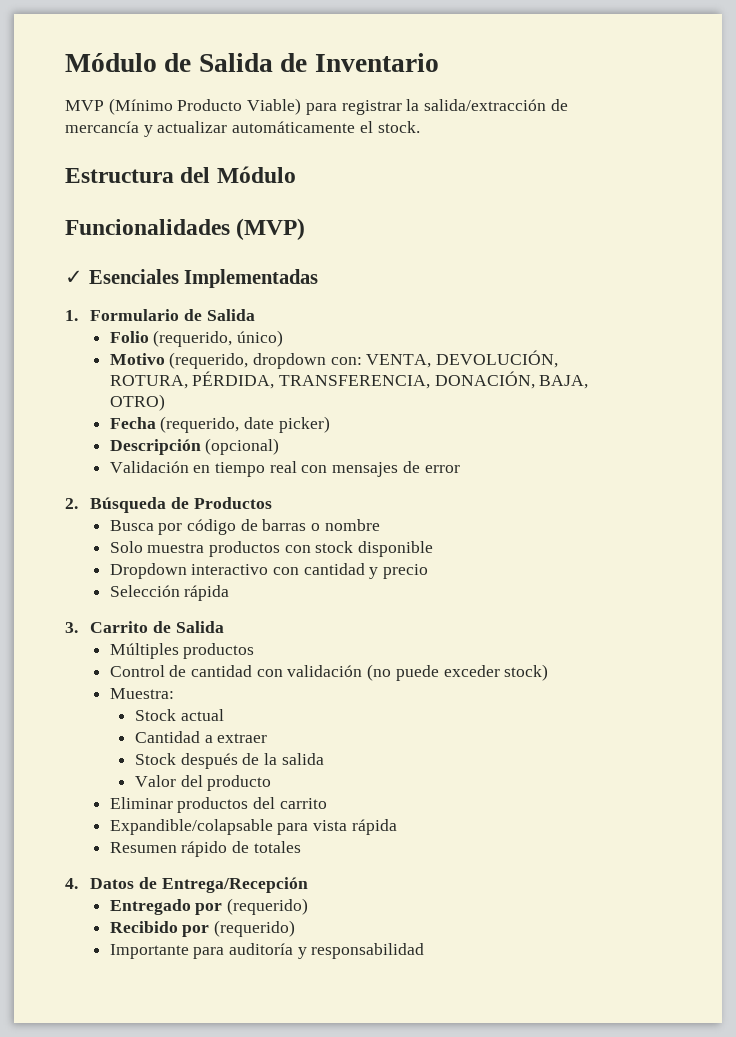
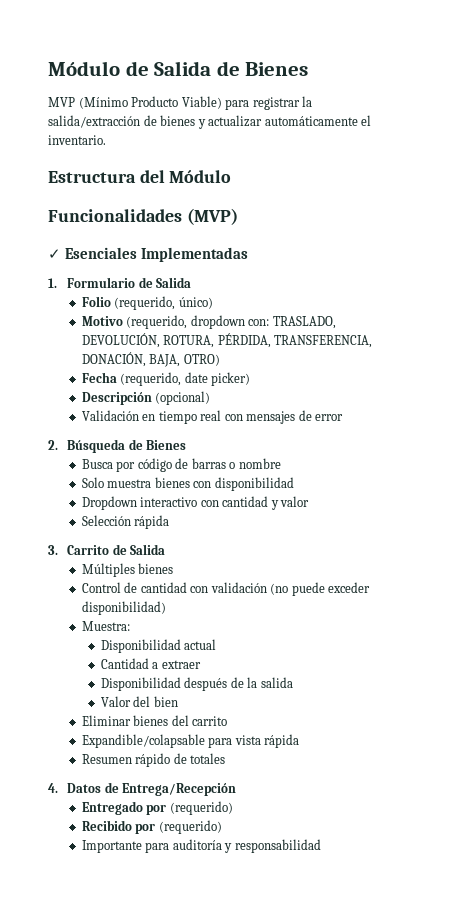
- Módulo de Salida de Inventario
+ Módulo de Salida de Bienes
- MVP (Mínimo Producto Viable) para registrar la salida/extracción de mercancía y actualizar automáticamente el stock.
+ MVP (Mínimo Producto Viable) para registrar la salida/extracción de bienes y actualizar automáticamente el inventario.
- Motivo (requerido, dropdown con: VENTA, DEVOLUCIÓN, ROTURA, PÉRDIDA, TRANSFERENCIA, DONACIÓN, BAJA, OTRO)
+ Motivo (requerido, dropdown con: TRASLADO, DEVOLUCIÓN, ROTURA, PÉRDIDA, TRANSFERENCIA, DONACIÓN, BAJA, OTRO)
- 2. Búsqueda de Productos
+ 2. Búsqueda de Bienes
- Solo muestra productos con stock disponible
+ Solo muestra bienes con disponibilidad
- Dropdown interactivo con cantidad y precio
+ Dropdown interactivo con cantidad y valor
- Múltiples productos
+ Múltiples bienes
- Control de cantidad con validación (no puede exceder stock)
+ Control de cantidad con validación (no puede exceder disponibilidad)
- Stock actual
+ Disponibilidad actual
- Stock después de la salida
+ Disponibilidad después de la salida
- Valor del producto
+ Valor del bien
- Eliminar productos del carrito
+ Eliminar bienes del carrito

